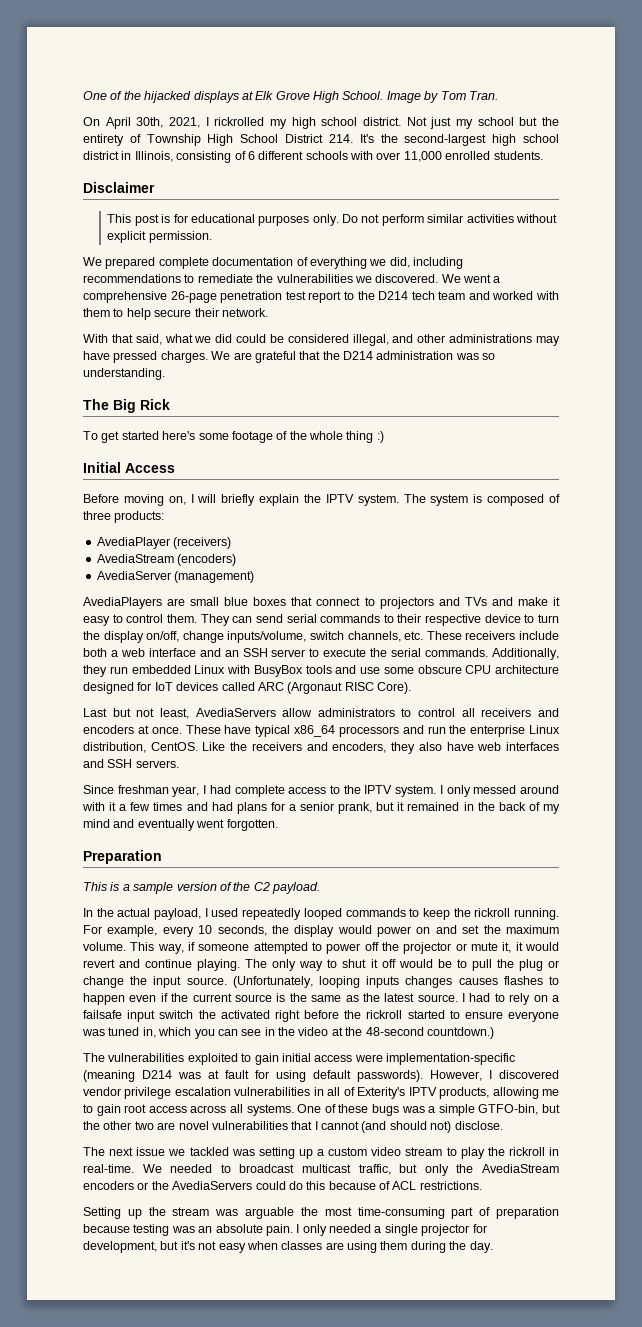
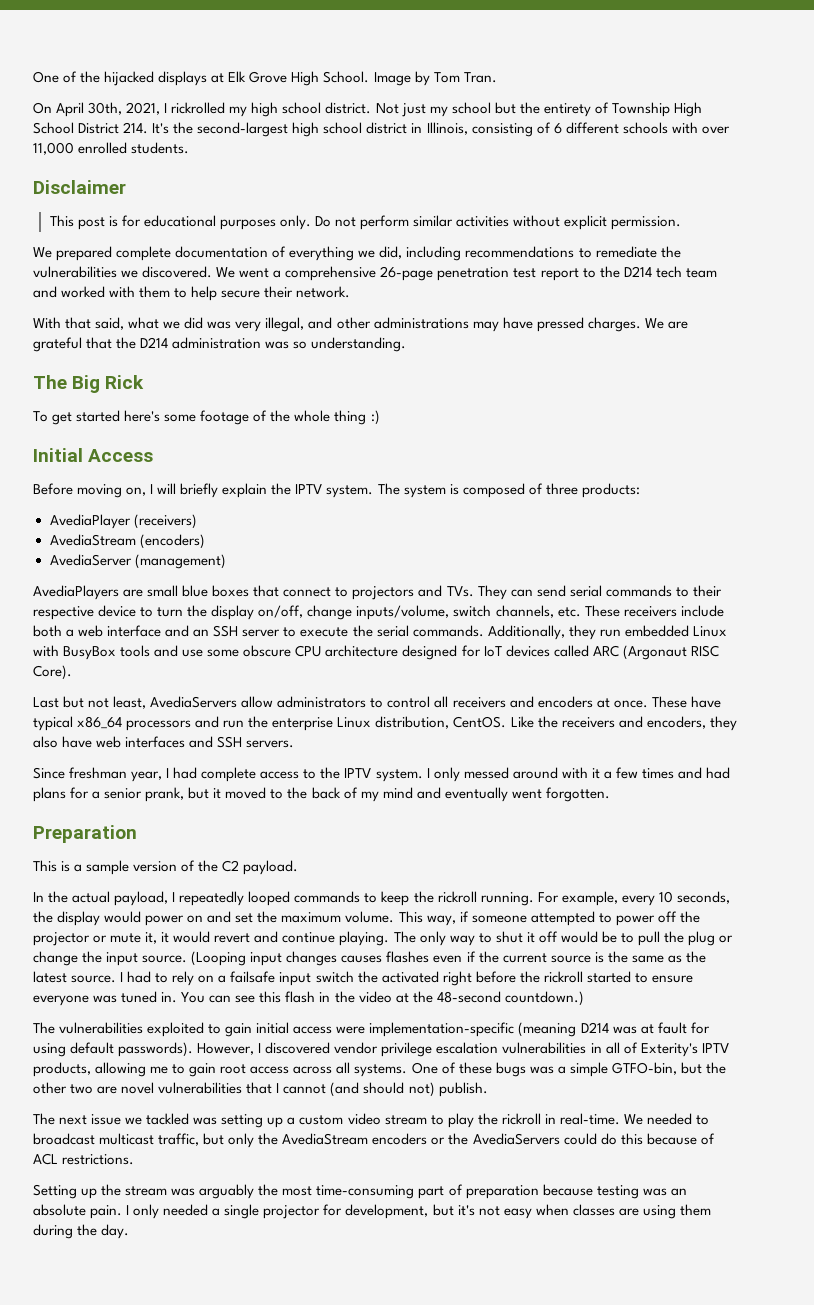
- With that said, what we did could be considered illegal, and other administrations may have pressed charges.
+ With that said, what we did was very illegal, and other administrations may have pressed charges.
- AvediaPlayers are small blue boxes that connect to projectors and TVs and make it easy to control them. They can send serial commands to their respective device to turn the display on/off, change inputs/volume, switch channels, etc. These receivers include both a web interface and an SSH server to execute the serial commands.
+ AvediaPlayers are small blue boxes that connect to projectors and TVs. They can send serial commands to their respective device to turn the display on/off, change inputs/volume, switch channels, etc. These receivers include both a web interface and an SSH server to execute the serial commands.
- I only messed around with it a few times and had plans for a senior prank, but it remained in the back of my mind and eventually went forgotten.
+ I only messed around with it a few times and had plans for a senior prank, but it moved to the back of my mind and eventually went forgotten.
- In the actual payload, I used repeatedly looped commands to keep the rickroll running.
+ In the actual payload, I repeatedly looped commands to keep the rickroll running.
- (Unfortunately, looping inputs changes causes flashes to happen even if the current source is the same as the latest source.
+ (Looping input changes causes flashes even if the current source is the same as the latest source.
- I had to rely on a failsafe input switch the activated right before the rickroll started to ensure everyone was tuned in, which you can see in the video at the 48-second countdown.)
+ I had to rely on a failsafe input switch the activated right before the rickroll started to ensure everyone was tuned in. You can see this flash in the video at the 48-second countdown.)
- One of these bugs was a simple GTFO-bin, but the other two are novel vulnerabilities that I cannot (and should not) disclose.
+ One of these bugs was a simple GTFO-bin, but the other two are novel vulnerabilities that I cannot (and should not) publish.
- Setting up the stream was arguable the most time-consuming part of preparation because testing was an absolute pain.
+ Setting up the stream was arguably the most time-consuming part of preparation because testing was an absolute pain.

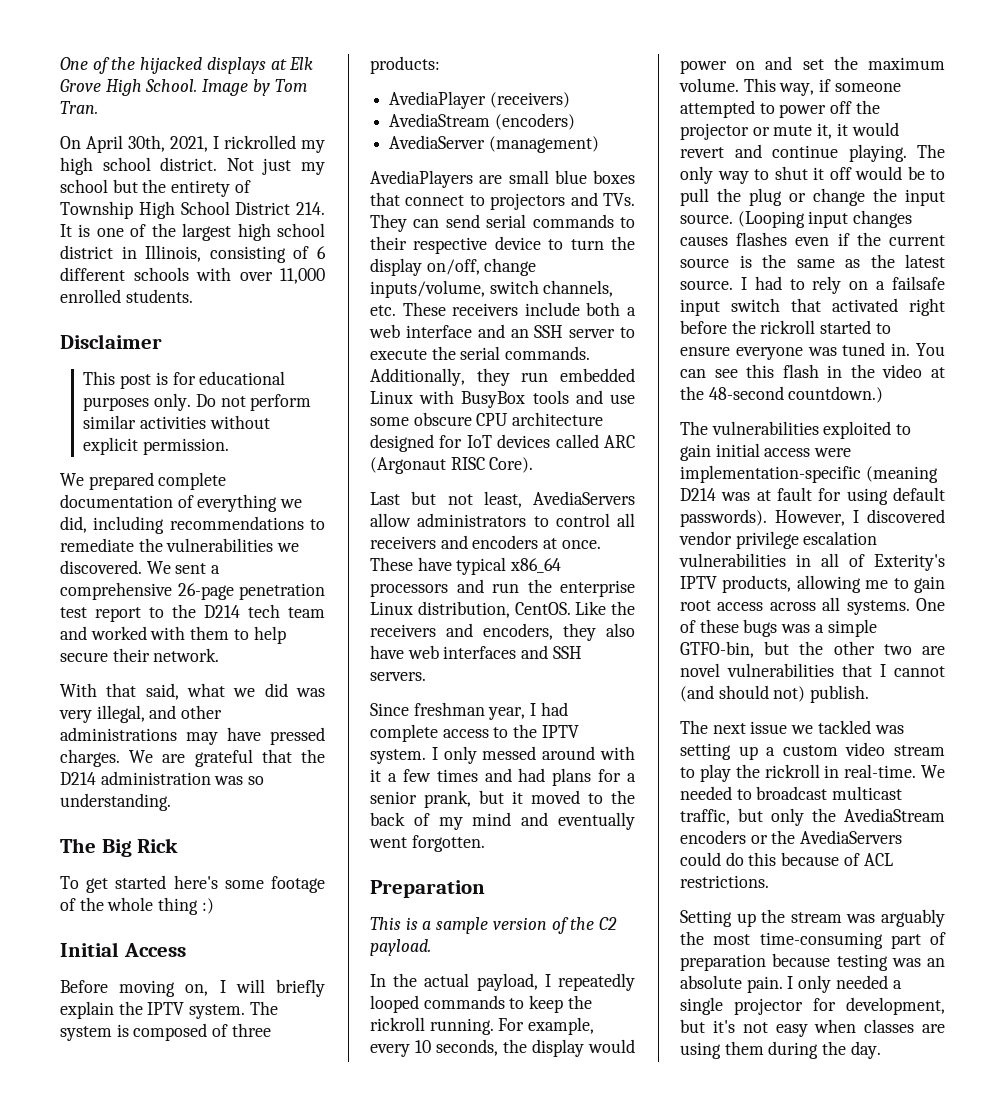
- Not just my school but the entirety of Township High School District 214. It's the second-largest high school district in Illinois, consisting of 6 different schools with over 11,000 enrolled students.
+ Not just my school but the entirety of Township High School District 214. It is one of the largest high school district in Illinois, consisting of 6 different schools with over 11,000 enrolled students.
- We went a comprehensive 26-page penetration test report to the D214 tech team and worked with them to help secure their network.
+ We sent a comprehensive 26-page penetration test report to the D214 tech team and worked with them to help secure their network.
- I had to rely on a failsafe input switch the activated right before the rickroll started to ensure everyone was tuned in.
+ I had to rely on a failsafe input switch that activated right before the rickroll started to ensure everyone was tuned in.

